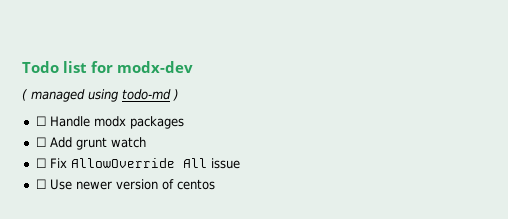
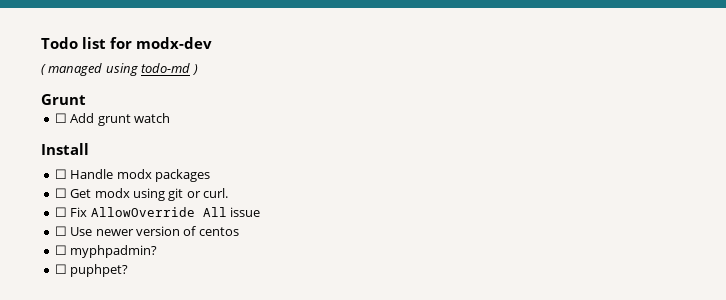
+ Grunt
+ ☐ Add grunt watch
+ Install
- ☐ Add grunt watch
+ ☐ Get modx using git or curl.
+ ☐ myphpadmin?
+ ☐ puphpet?

